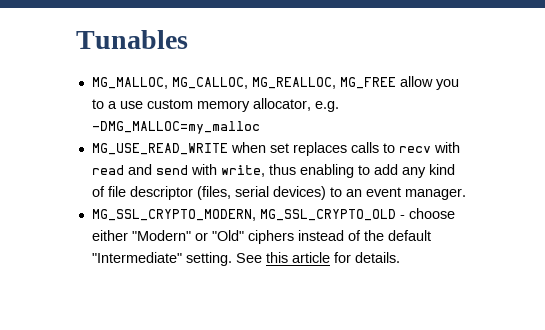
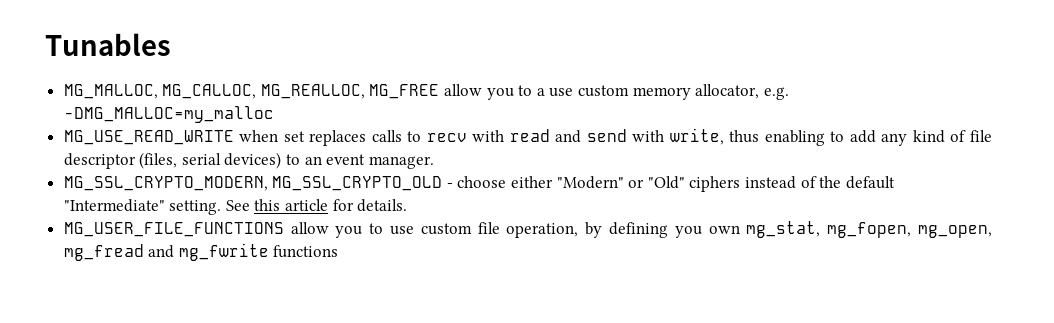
+ MG_USER_FILE_FUNCTIONS allow you to use custom file operation, by defining you own mg_stat, mg_fopen, mg_open, mg_fread and mg_fwrite functions

